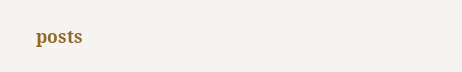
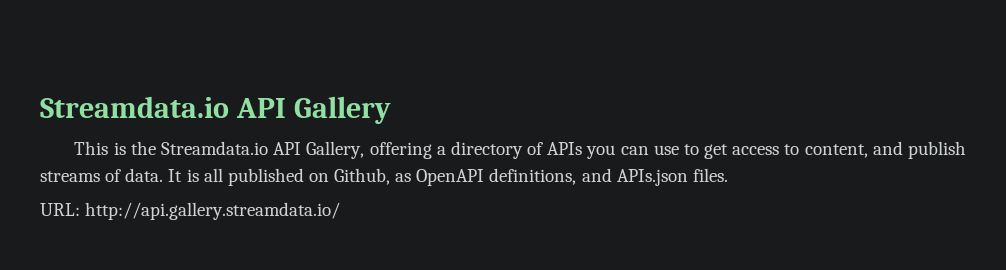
- posts
+ Streamdata.io API Gallery
+ This is the Streamdata.io API Gallery, offering a directory of APIs you can use to get access to content, and publish streams of data. It is all published on Github, as OpenAPI definitions, and APIs.json files.
+ URL: http://api.gallery.streamdata.io/

